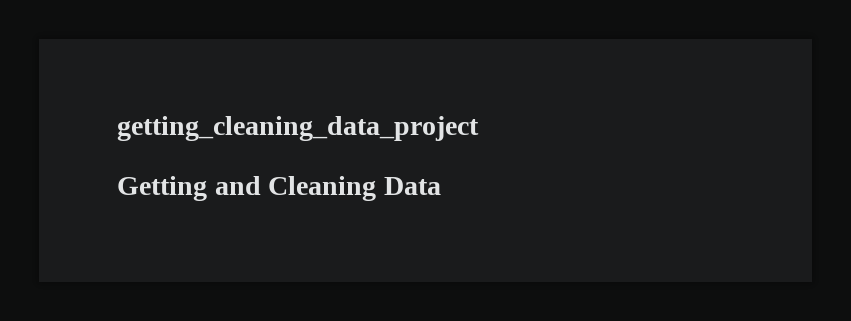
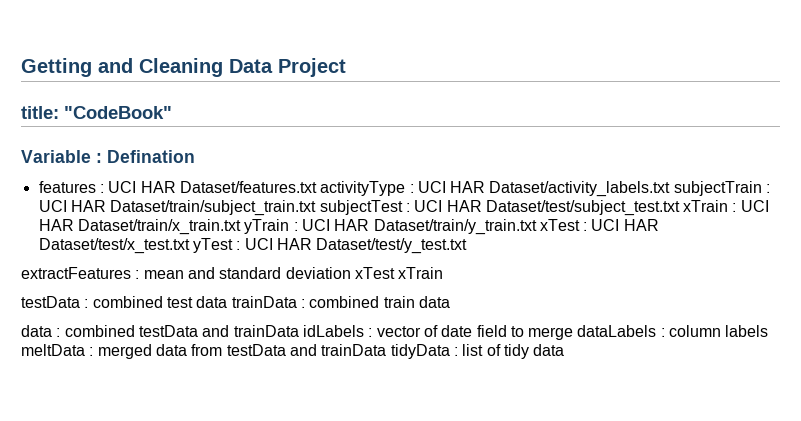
- getting_cleaning_data_project
- Getting and Cleaning Data
+ Getting and Cleaning Data Project
+ title: "CodeBook"
+ Variable : Defination
+ features : UCI HAR Dataset/features.txt activityType : UCI HAR Dataset/activity_labels.txt subjectTrain : UCI HAR Dataset/train/subject_train.txt subjectTest : UCI HAR Dataset/test/subject_test.txt xTrain : UCI HAR Dataset/train/x_train.txt yTrain : UCI HAR Dataset/train/y_train.txt xTest : UCI HAR Dataset/test/x_test.txt yTest : UCI HAR Dataset/test/y_test.txt
+ extractFeatures : mean and standard deviation xTest xTrain
+ testData : combined test data trainData : combined train data
+ data : combined testData and trainData idLabels : vector of date field to merge dataLabels : column labels meltData : merged data from testData and trainData tidyData : list of tidy data

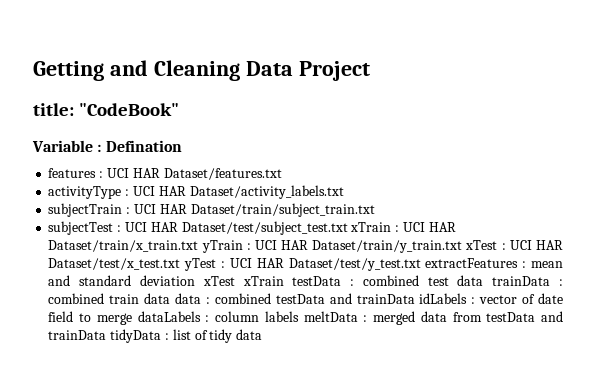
- UCI HAR Dataset/features.txt activityType :
+ UCI HAR Dataset/features.txt
+ activityType :
- UCI HAR Dataset/activity_labels.txt subjectTrain :
+ UCI HAR Dataset/activity_labels.txt
+ subjectTrain :
- UCI HAR Dataset/train/subject_train.txt subjectTest :
+ UCI HAR Dataset/train/subject_train.txt
+ subjectTest :
- UCI HAR Dataset/test/y_test.txt
- extractFeatures :
+ UCI HAR Dataset/test/y_test.txt extractFeatures :
- mean and standard deviation xTest xTrain
- testData :
+ mean and standard deviation xTest xTrain testData :
- combined train data
- data :
+ combined train data data :

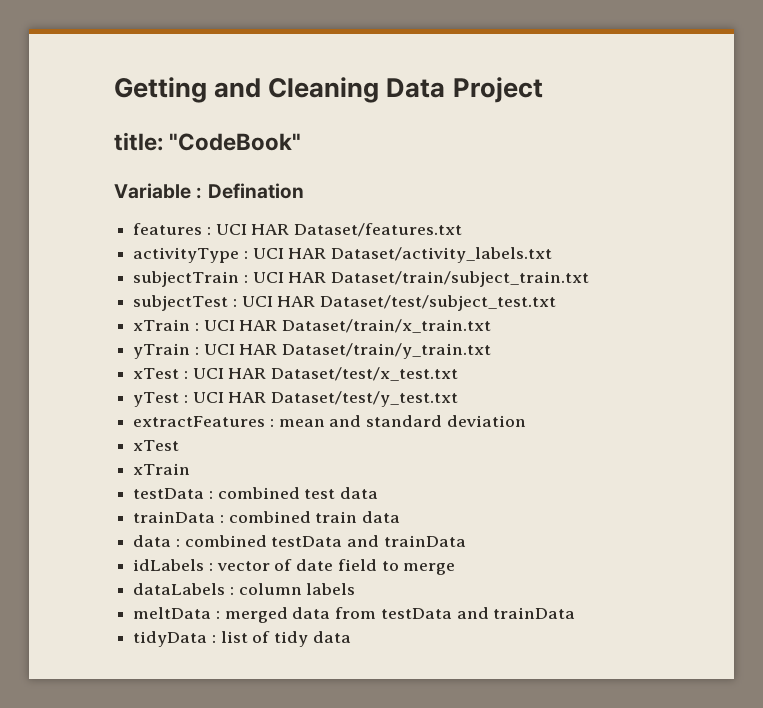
- UCI HAR Dataset/test/subject_test.txt xTrain :
+ UCI HAR Dataset/test/subject_test.txt
+ xTrain :
- UCI HAR Dataset/train/x_train.txt yTrain :
+ UCI HAR Dataset/train/x_train.txt
+ yTrain :
- UCI HAR Dataset/train/y_train.txt xTest :
+ UCI HAR Dataset/train/y_train.txt
+ xTest :
- UCI HAR Dataset/test/x_test.txt yTest :
+ UCI HAR Dataset/test/x_test.txt
+ yTest :
- UCI HAR Dataset/test/y_test.txt extractFeatures :
+ UCI HAR Dataset/test/y_test.txt
+ extractFeatures :
- mean and standard deviation xTest xTrain testData :
+ mean and standard deviation
+ xTest
+ xTrain
+ testData :
- combined test data trainData :
+ combined test data
+ trainData :
- combined train data data :
+ combined train data
+ data :
- combined testData and trainData idLabels :
+ combined testData and trainData
+ idLabels :
- vector of date field to merge dataLabels :
+ vector of date field to merge
+ dataLabels :
- column labels meltData :
+ column labels
+ meltData :
- merged data from testData and trainData tidyData :
+ merged data from testData and trainData
+ tidyData :

